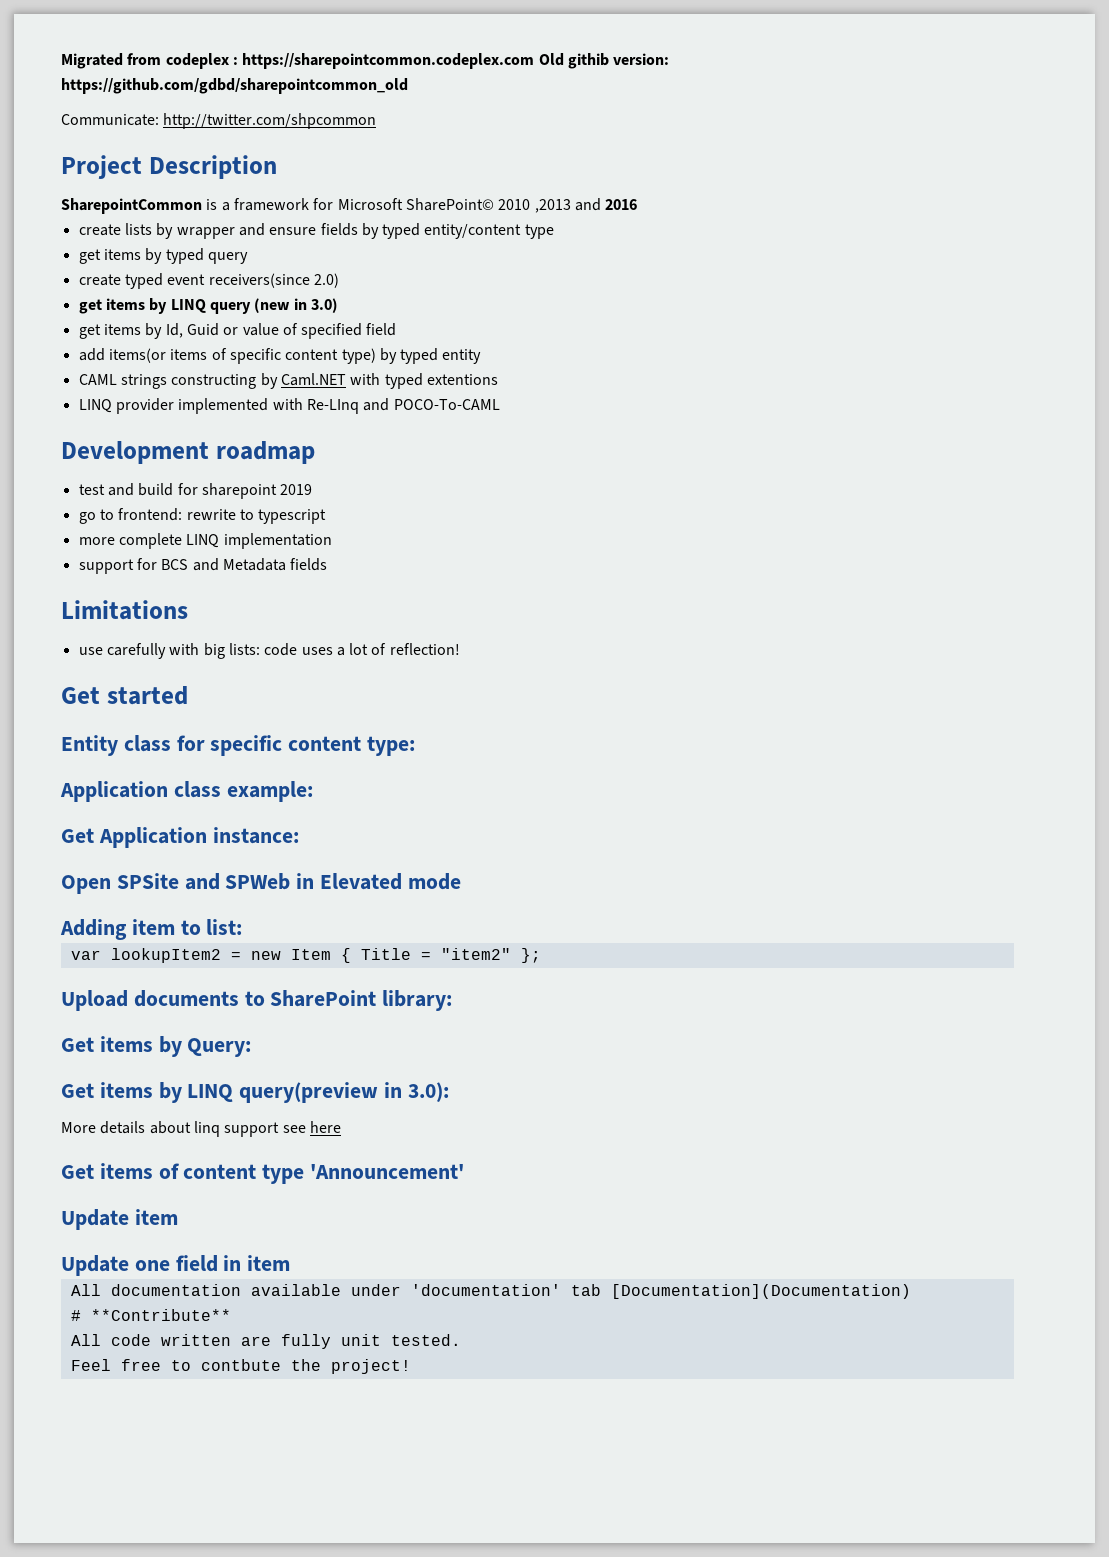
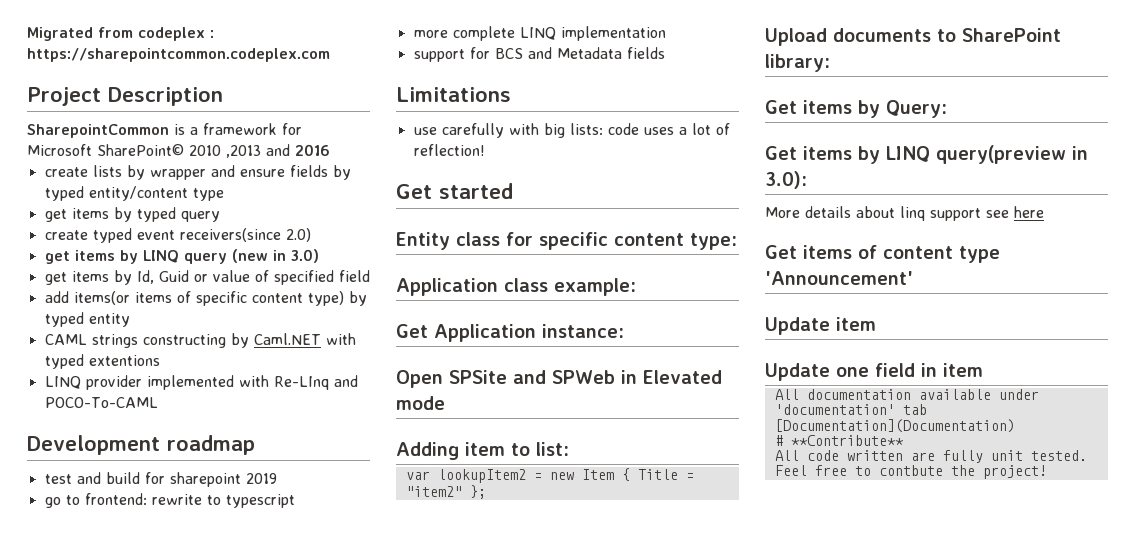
- Migrated from codeplex : https://sharepointcommon.codeplex.com Old githib version: https://github.com/gdbd/sharepointcommon_old
- Communicate: http://twitter.com/shpcommon
+ Migrated from codeplex : https://sharepointcommon.codeplex.com

